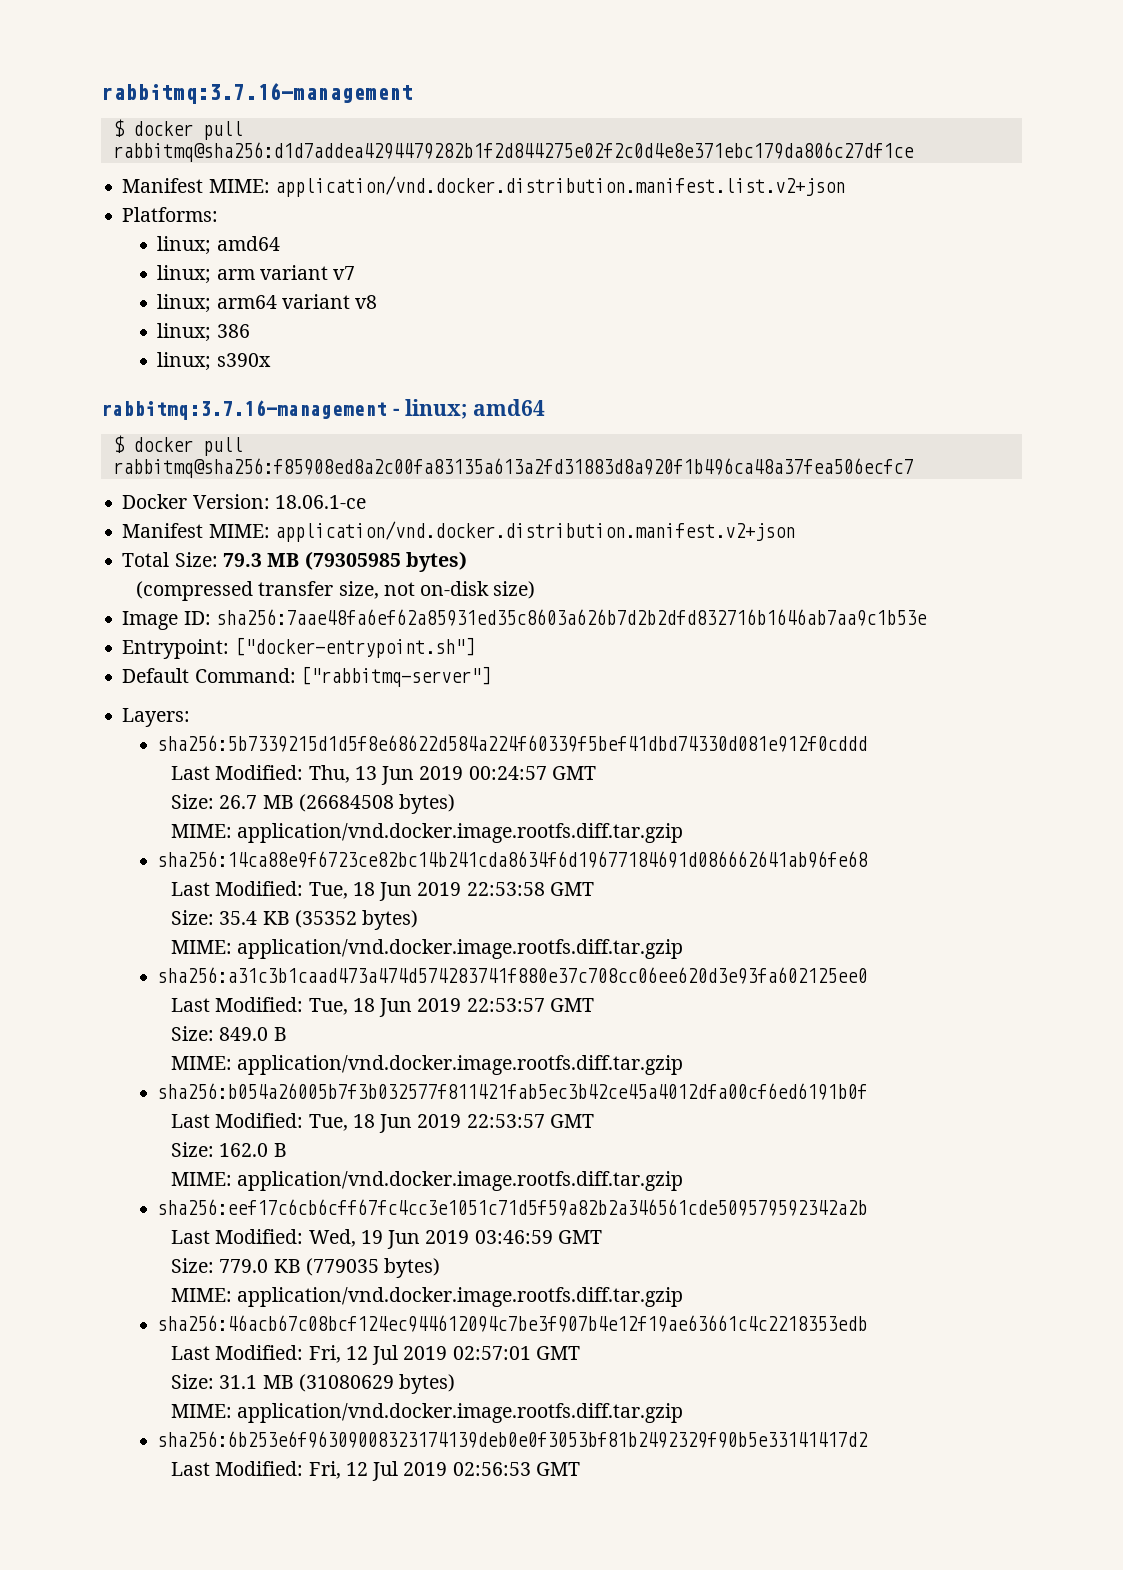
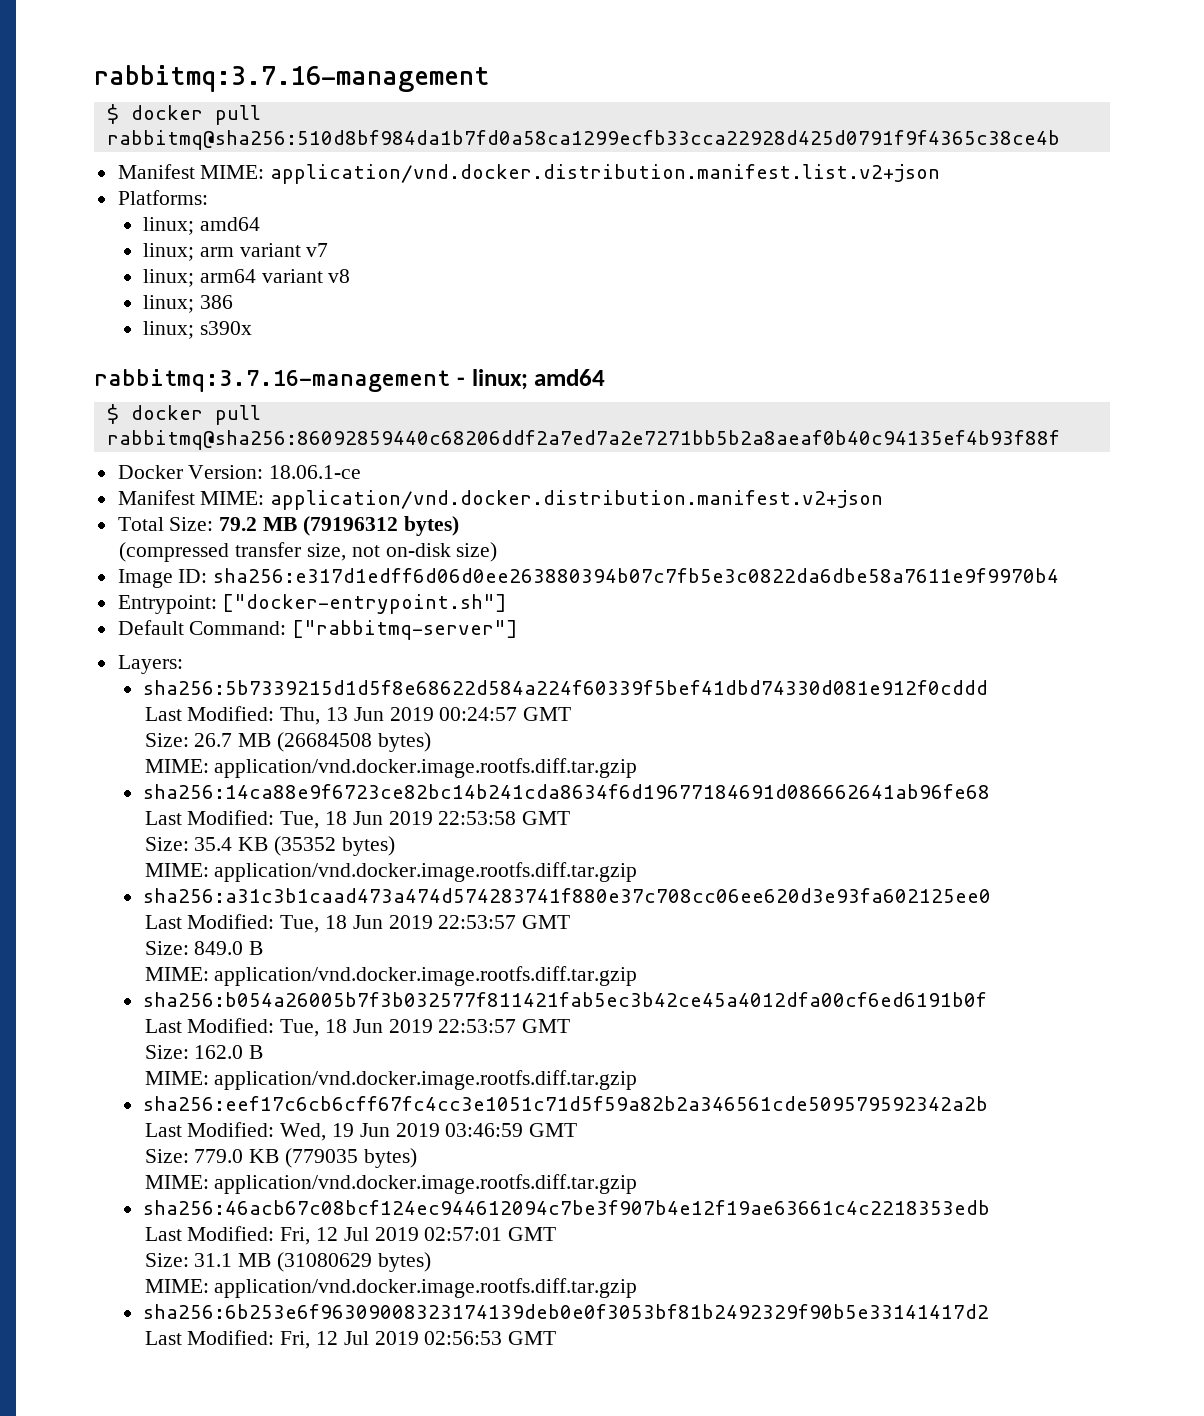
- $ docker pull rabbitmq@sha256:d1d7addea4294479282b1f2d844275e02f2c0d4e8e371ebc179da806c27df1ce
+ $ docker pull rabbitmq@sha256:510d8bf984da1b7fd0a58ca1299ecfb33cca22928d425d0791f9f4365c38ce4b
- $ docker pull rabbitmq@sha256:f85908ed8a2c00fa83135a613a2fd31883d8a920f1b496ca48a37fea506ecfc7
+ $ docker pull rabbitmq@sha256:86092859440c68206ddf2a7ed7a2e7271bb5b2a8aeaf0b40c94135ef4b93f88f
- Total Size: 79.3 MB (79305985 bytes)
+ Total Size: 79.2 MB (79196312 bytes)
- Image ID: sha256:7aae48fa6ef62a85931ed35c8603a626b7d2b2dfd832716b1646ab7aa9c1b53e
+ Image ID: sha256:e317d1edff6d06d0ee263880394b07c7fb5e3c0822da6dbe58a7611e9f9970b4

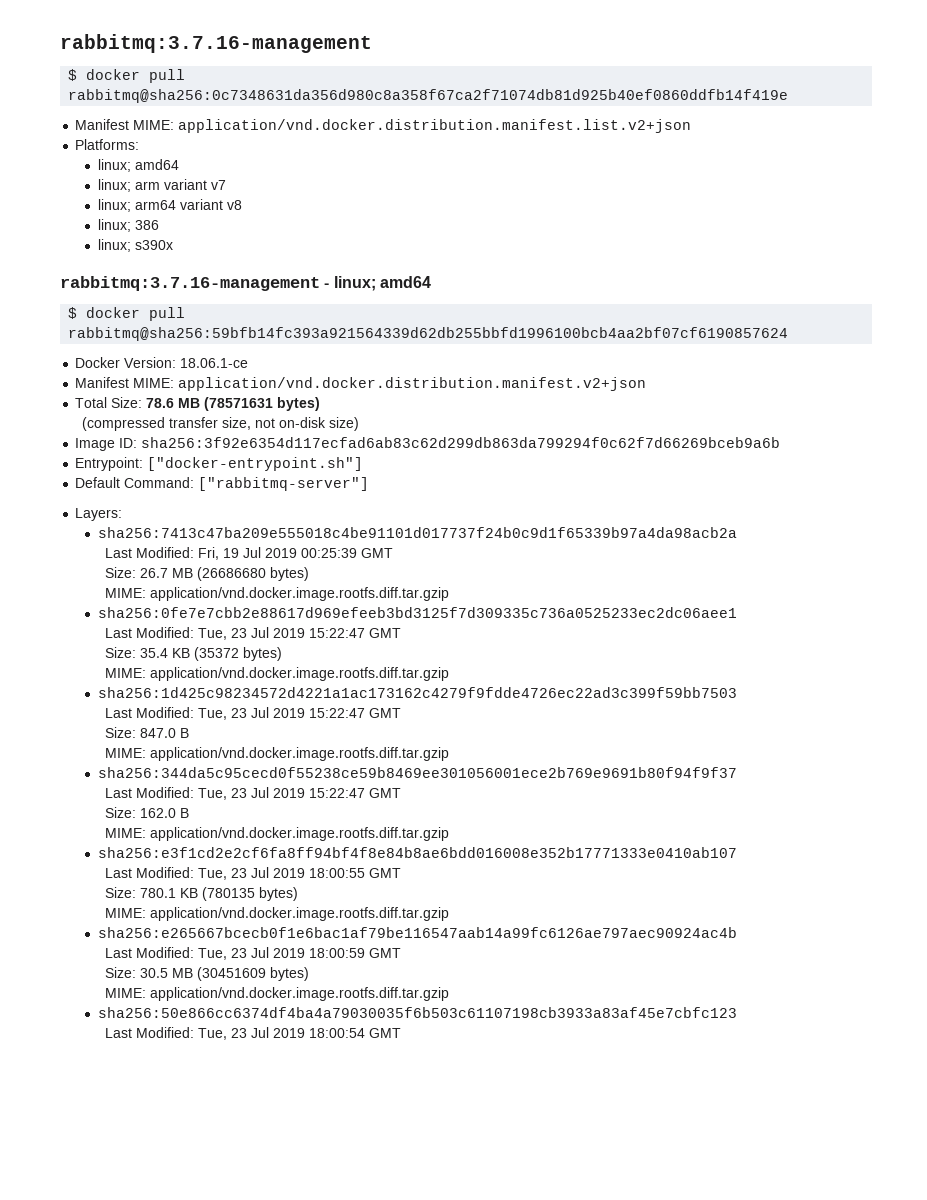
- $ docker pull rabbitmq@sha256:510d8bf984da1b7fd0a58ca1299ecfb33cca22928d425d0791f9f4365c38ce4b
+ $ docker pull rabbitmq@sha256:0c7348631da356d980c8a358f67ca2f71074db81d925b40ef0860ddfb14f419e
- $ docker pull rabbitmq@sha256:86092859440c68206ddf2a7ed7a2e7271bb5b2a8aeaf0b40c94135ef4b93f88f
+ $ docker pull rabbitmq@sha256:59bfb14fc393a921564339d62db255bbfd1996100bcb4aa2bf07cf6190857624
- Total Size: 79.2 MB (79196312 bytes)
+ Total Size: 78.6 MB (78571631 bytes)
- Image ID: sha256:e317d1edff6d06d0ee263880394b07c7fb5e3c0822da6dbe58a7611e9f9970b4
+ Image ID: sha256:3f92e6354d117ecfad6ab83c62d299db863da799294f0c62f7d66269bceb9a6b
- sha256:5b7339215d1d5f8e68622d584a224f60339f5bef41dbd74330d081e912f0cddd
- Last Modified: Thu, 13 Jun 2019 00:24:57 GMT
+ sha256:7413c47ba209e555018c4be91101d017737f24b0c9d1f65339b97a4da98acb2a
+ Last Modified: Fri, 19 Jul 2019 00:25:39 GMT
- Size: 26.7 MB (26684508 bytes)
+ Size: 26.7 MB (26686680 bytes)
  MIME: application/vnd.docker.image.rootfs.diff.tar.gzip
- sha256:14ca88e9f6723ce82bc14b241cda8634f6d19677184691d086662641ab96fe68
- Last Modified: Tue, 18 Jun 2019 22:53:58 GMT
+ sha256:0fe7e7cbb2e88617d969efeeb3bd3125f7d309335c736a0525233ec2dc06aee1
+ Last Modified: Tue, 23 Jul 2019 15:22:47 GMT
- Size: 35.4 KB (35352 bytes)
+ Size: 35.4 KB (35372 bytes)
  MIME: application/vnd.docker.image.rootfs.diff.tar.gzip
- sha256:a31c3b1caad473a474d574283741f880e37c708cc06ee620d3e93fa602125ee0
- Last Modified: Tue, 18 Jun 2019 22:53:57 GMT
- Size: 849.0 B
+ sha256:1d425c98234572d4221a1ac173162c4279f9fdde4726ec22ad3c399f59bb7503
+ Last Modified: Tue, 23 Jul 2019 15:22:47 GMT
+ Size: 847.0 B
  MIME: application/vnd.docker.image.rootfs.diff.tar.gzip
- sha256:b054a26005b7f3b032577f811421fab5ec3b42ce45a4012dfa00cf6ed6191b0f
- Last Modified: Tue, 18 Jun 2019 22:53:57 GMT
+ sha256:344da5c95cecd0f55238ce59b8469ee301056001ece2b769e9691b80f94f9f37
+ Last Modified: Tue, 23 Jul 2019 15:22:47 GMT
- sha256:eef17c6cb6cff67fc4cc3e1051c71d5f59a82b2a346561cde509579592342a2b
- Last Modified: Wed, 19 Jun 2019 03:46:59 GMT
- Size: 779.0 KB (779035 bytes)
+ sha256:e3f1cd2e2cf6fa8ff94bf4f8e84b8ae6bdd016008e352b17771333e0410ab107
+ Last Modified: Tue, 23 Jul 2019 18:00:55 GMT
+ Size: 780.1 KB (780135 bytes)
  MIME: application/vnd.docker.image.rootfs.diff.tar.gzip
- sha256:46acb67c08bcf124ec944612094c7be3f907b4e12f19ae63661c4c2218353edb
- Last Modified: Fri, 12 Jul 2019 02:57:01 GMT
- Size: 31.1 MB (31080629 bytes)
+ sha256:e265667bcecb0f1e6bac1af79be116547aab14a99fc6126ae797aec90924ac4b
+ Last Modified: Tue, 23 Jul 2019 18:00:59 GMT
+ Size: 30.5 MB (30451609 bytes)
  MIME: application/vnd.docker.image.rootfs.diff.tar.gzip
- sha256:6b253e6f96309008323174139deb0e0f3053bf81b2492329f90b5e33141417d2
- Last Modified: Fri, 12 Jul 2019 02:56:53 GMT
+ sha256:50e866cc6374df4ba4a79030035f6b503c61107198cb3933a83af45e7cbfc123
+ Last Modified: Tue, 23 Jul 2019 18:00:54 GMT

